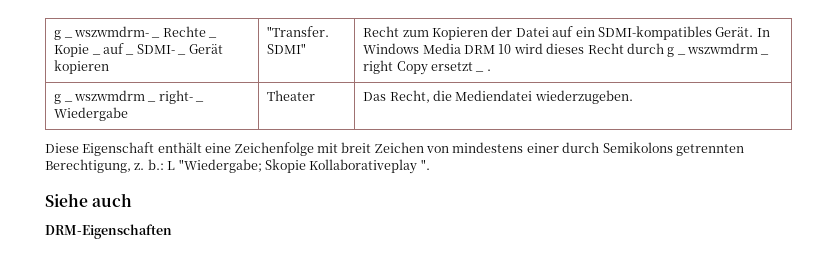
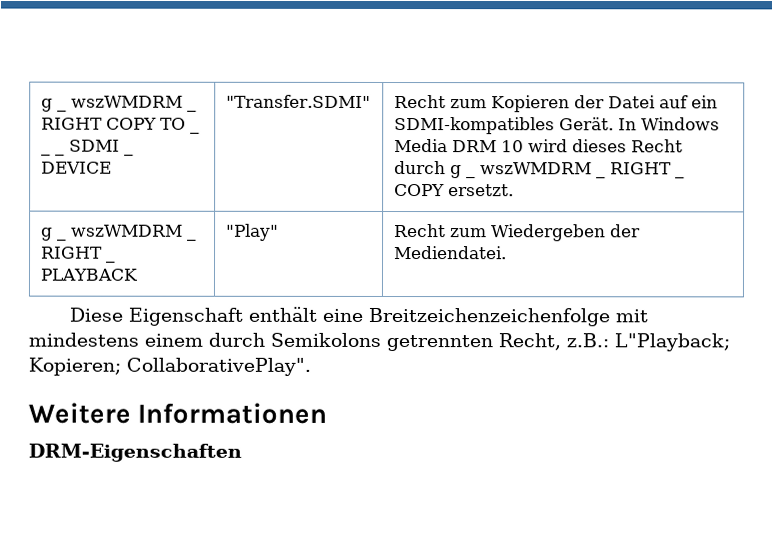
- g _ wszwmdrm- _ Rechte _ Kopie _ auf _ SDMI- _ Gerät kopieren | "Transfer. SDMI"
+ g _ wszWMDRM _ RIGHT COPY TO _ _ _ SDMI _ DEVICE | "Transfer.SDMI"
- In Windows Media DRM 10 wird dieses Recht durch g _ wszwmdrm _ right Copy ersetzt _ .
- g _ wszwmdrm _ right- _ Wiedergabe | Theater | Das Recht, die Mediendatei wiederzugeben.
- Diese Eigenschaft enthält eine Zeichenfolge mit breit Zeichen von mindestens einer durch Semikolons getrennten Berechtigung, z. b.: L "Wiedergabe; Skopie Kollaborativeplay ".
- Siehe auch
+ In Windows Media DRM 10 wird dieses Recht durch g _ wszWMDRM _ RIGHT _ COPY ersetzt.
+ g _ wszWMDRM _ RIGHT _ PLAYBACK | "Play" | Recht zum Wiedergeben der Mediendatei.
+ Diese Eigenschaft enthält eine Breitzeichenzeichenfolge mit mindestens einem durch Semikolons getrennten Recht, z.B.: L"Playback; Kopieren; CollaborativePlay".
+ Weitere Informationen

